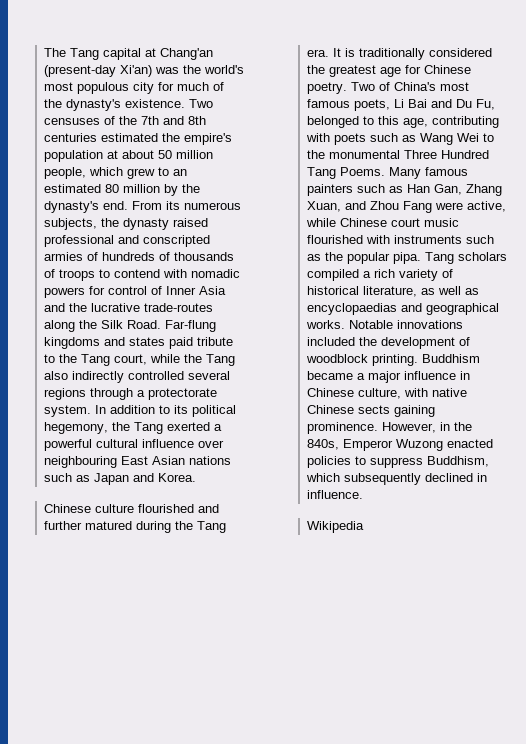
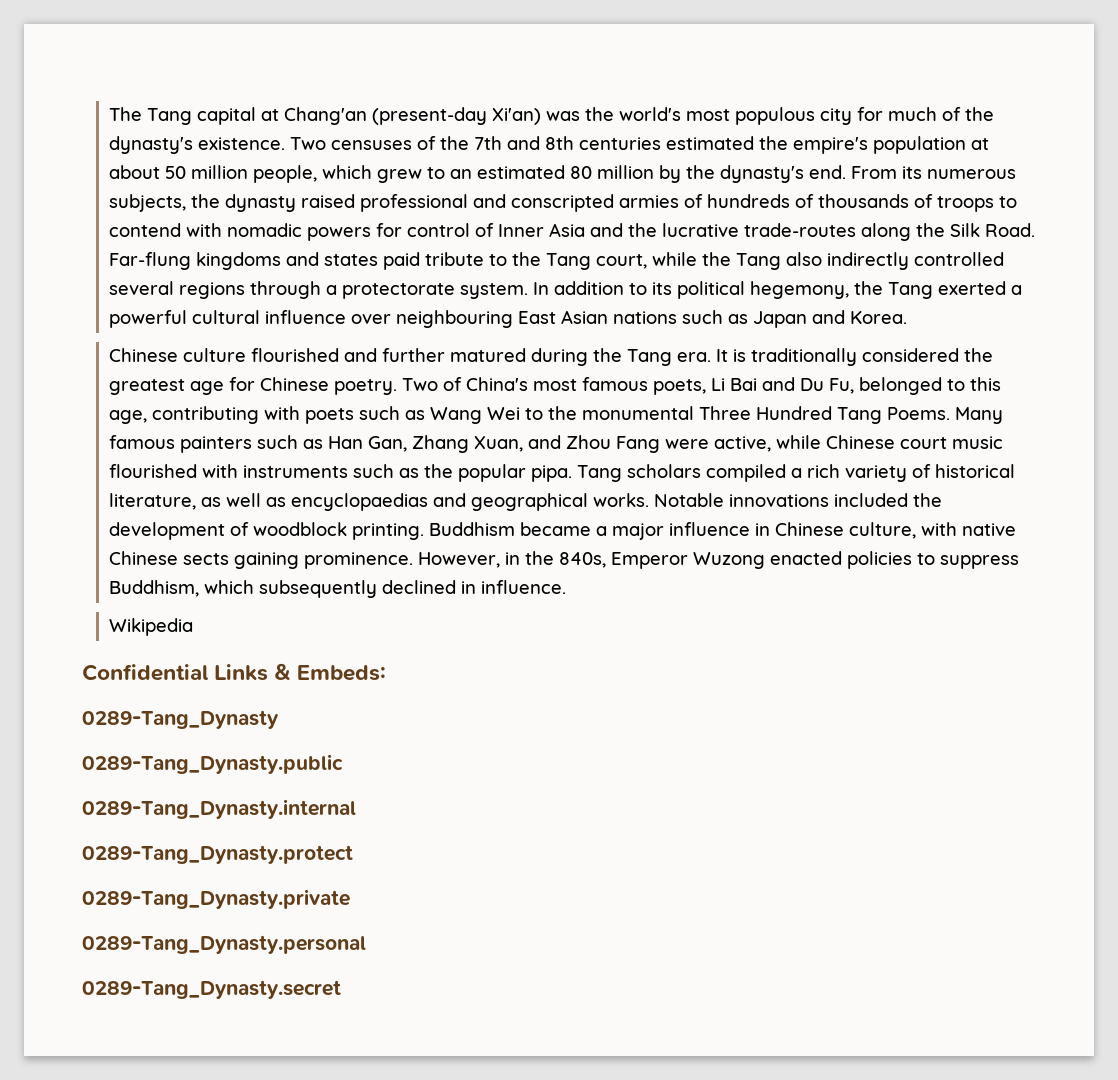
+ Confidential Links & Embeds:
+ 0289-Tang_Dynasty
+ 0289-Tang_Dynasty.public
+ 0289-Tang_Dynasty.internal
+ 0289-Tang_Dynasty.protect
+ 0289-Tang_Dynasty.private
+ 0289-Tang_Dynasty.personal
+ 0289-Tang_Dynasty.secret

